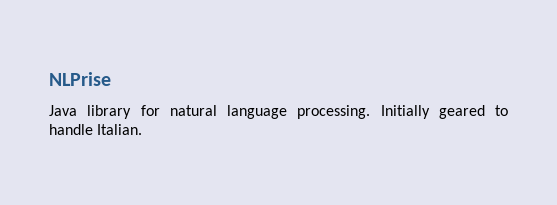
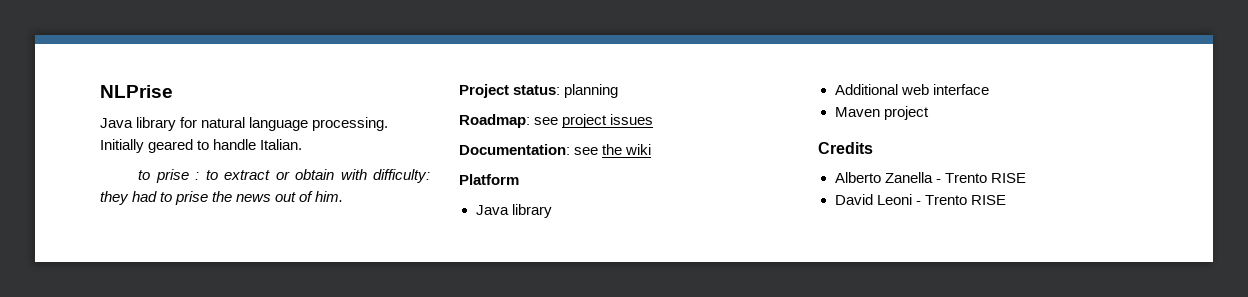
+ to prise : to extract or obtain with difficulty: they had to prise the news out of him.
+ Project status: planning
+ Roadmap: see project issues
+ Documentation: see the wiki
+ Platform
+ Java library
+ Additional web interface
+ Maven project
+ Credits
+ Alberto Zanella - Trento RISE
+ David Leoni - Trento RISE

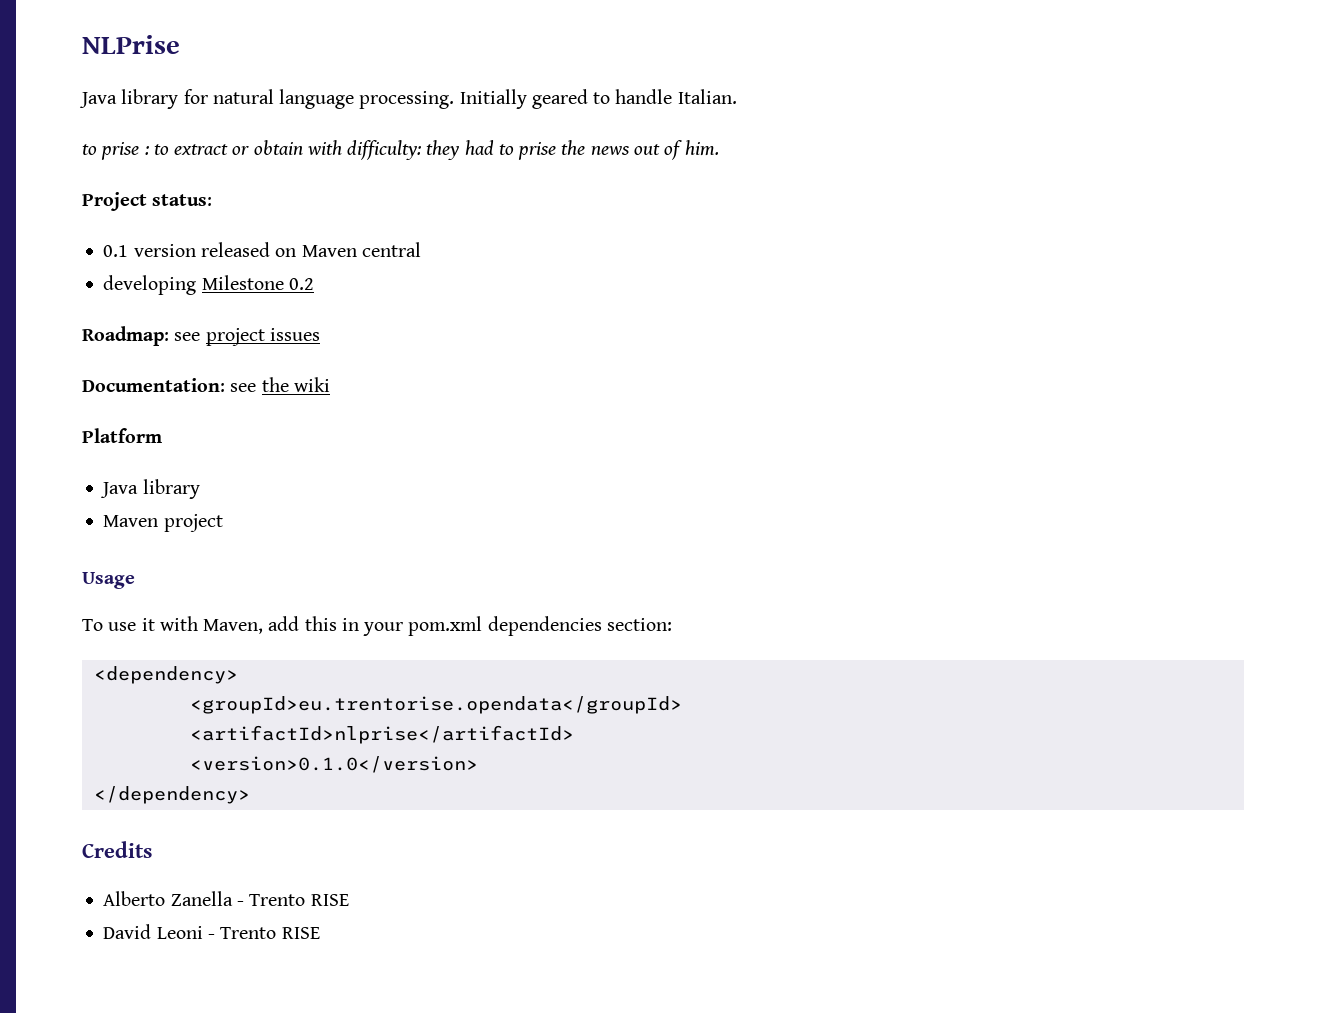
- Project status: planning
+ Project status:
+ 0.1 version released on Maven central
+ developing Milestone 0.2
- Additional web interface
+ Usage
+ To use it with Maven, add this in your pom.xml dependencies section:
+ <dependency>
+ <groupId>eu.trentorise.opendata</groupId>
+ <artifactId>nlprise</artifactId>
+ <version>0.1.0</version>
+ </dependency>

